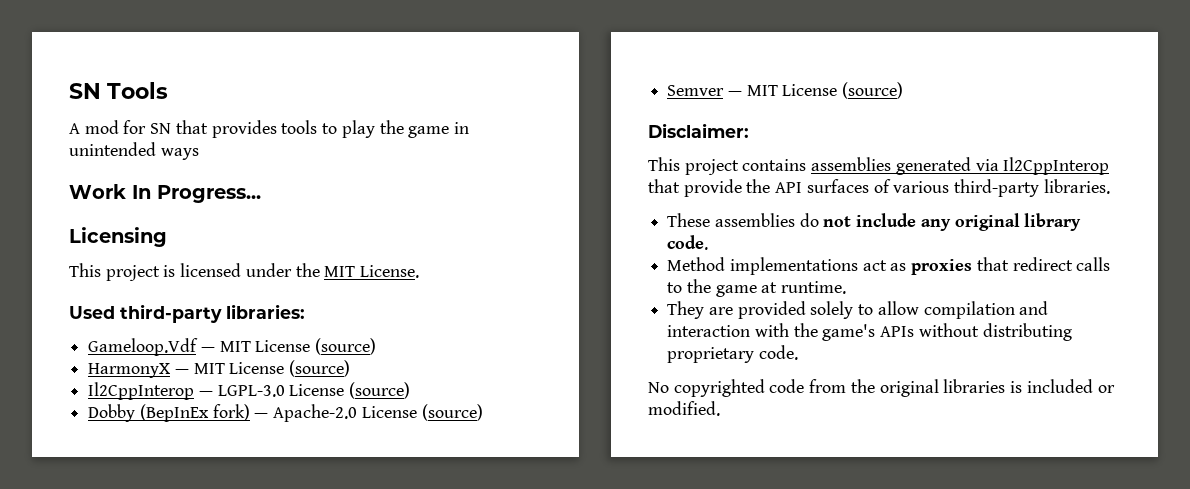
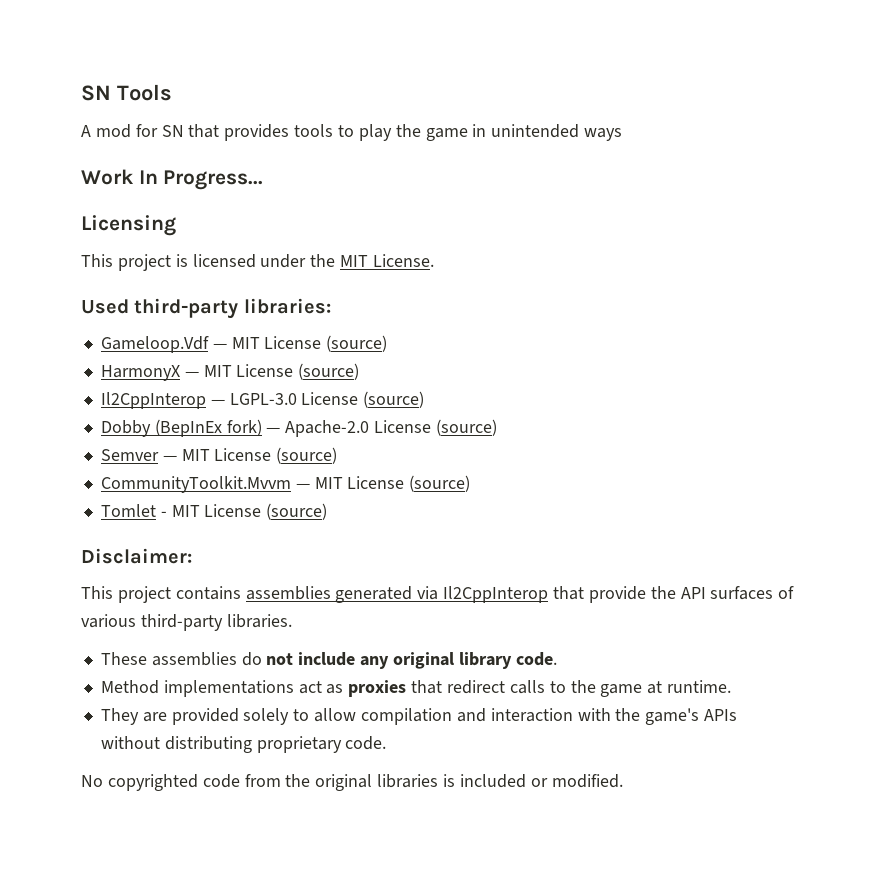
+ CommunityToolkit.Mvvm — MIT License (source)
+ Tomlet - MIT License (source)

